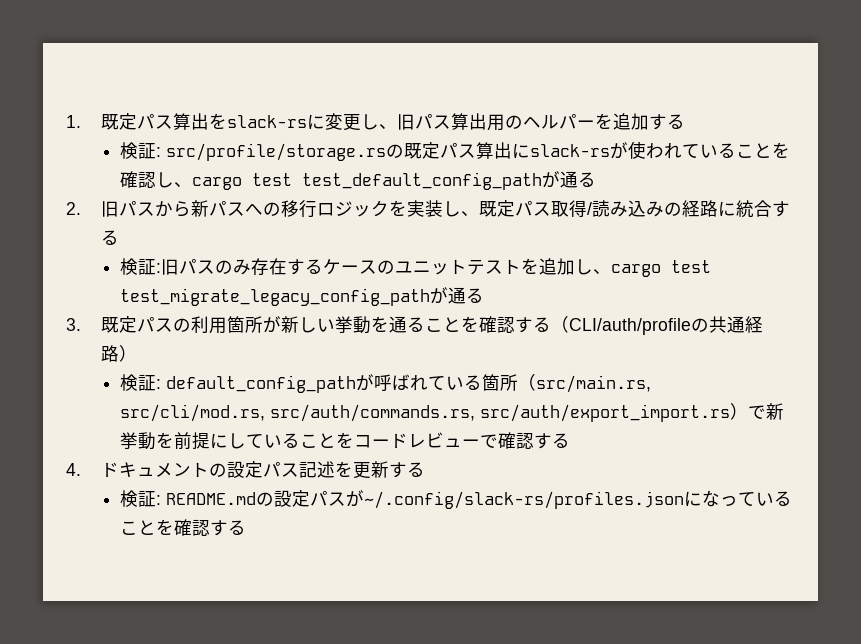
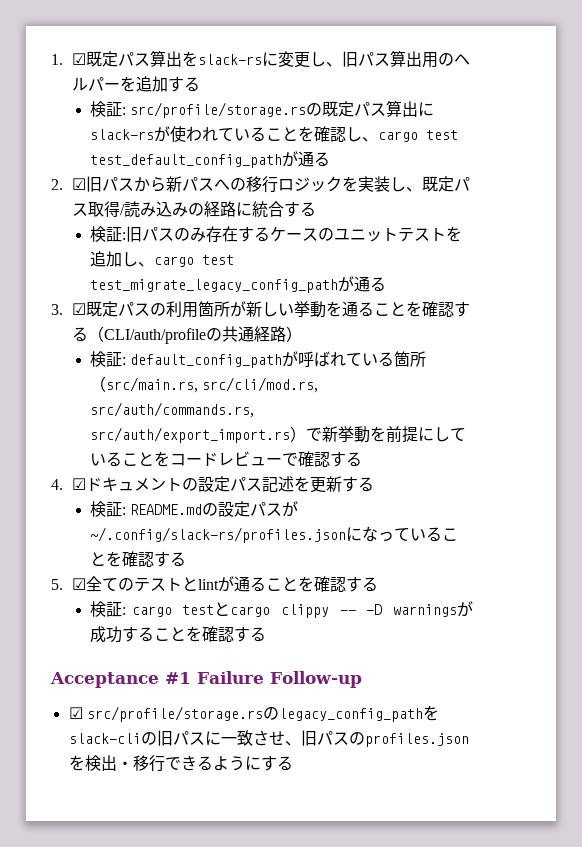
- 1.既定パス算出をslack-rsに変更し、旧パス算出用のヘルパーを追加する
+ 1. ☑既定パス算出をslack-rsに変更し、旧パス算出用のヘルパーを追加する
- 2.旧パスから新パスへの移行ロジックを実装し、既定パス取得/読み込みの経路に統合する
+ 2. ☑旧パスから新パスへの移行ロジックを実装し、既定パス取得/読み込みの経路に統合する
- 3.既定パスの利用箇所が新しい挙動を通ることを確認する（CLI/auth/profileの共通経路）
+ 3. ☑既定パスの利用箇所が新しい挙動を通ることを確認する（CLI/auth/profileの共通経路）
- 4.ドキュメントの設定パス記述を更新する
+ 4. ☑ドキュメントの設定パス記述を更新する
+ 5. ☑全てのテストとlintが通ることを確認する
+ 検証: cargo testとcargo clippy -- -D warningsが成功することを確認する
+ Acceptance #1 Failure Follow-up
+ ☑ src/profile/storage.rsのlegacy_config_pathをslack-cliの旧パスに一致させ、旧パスのprofiles.jsonを検出・移行できるようにする

